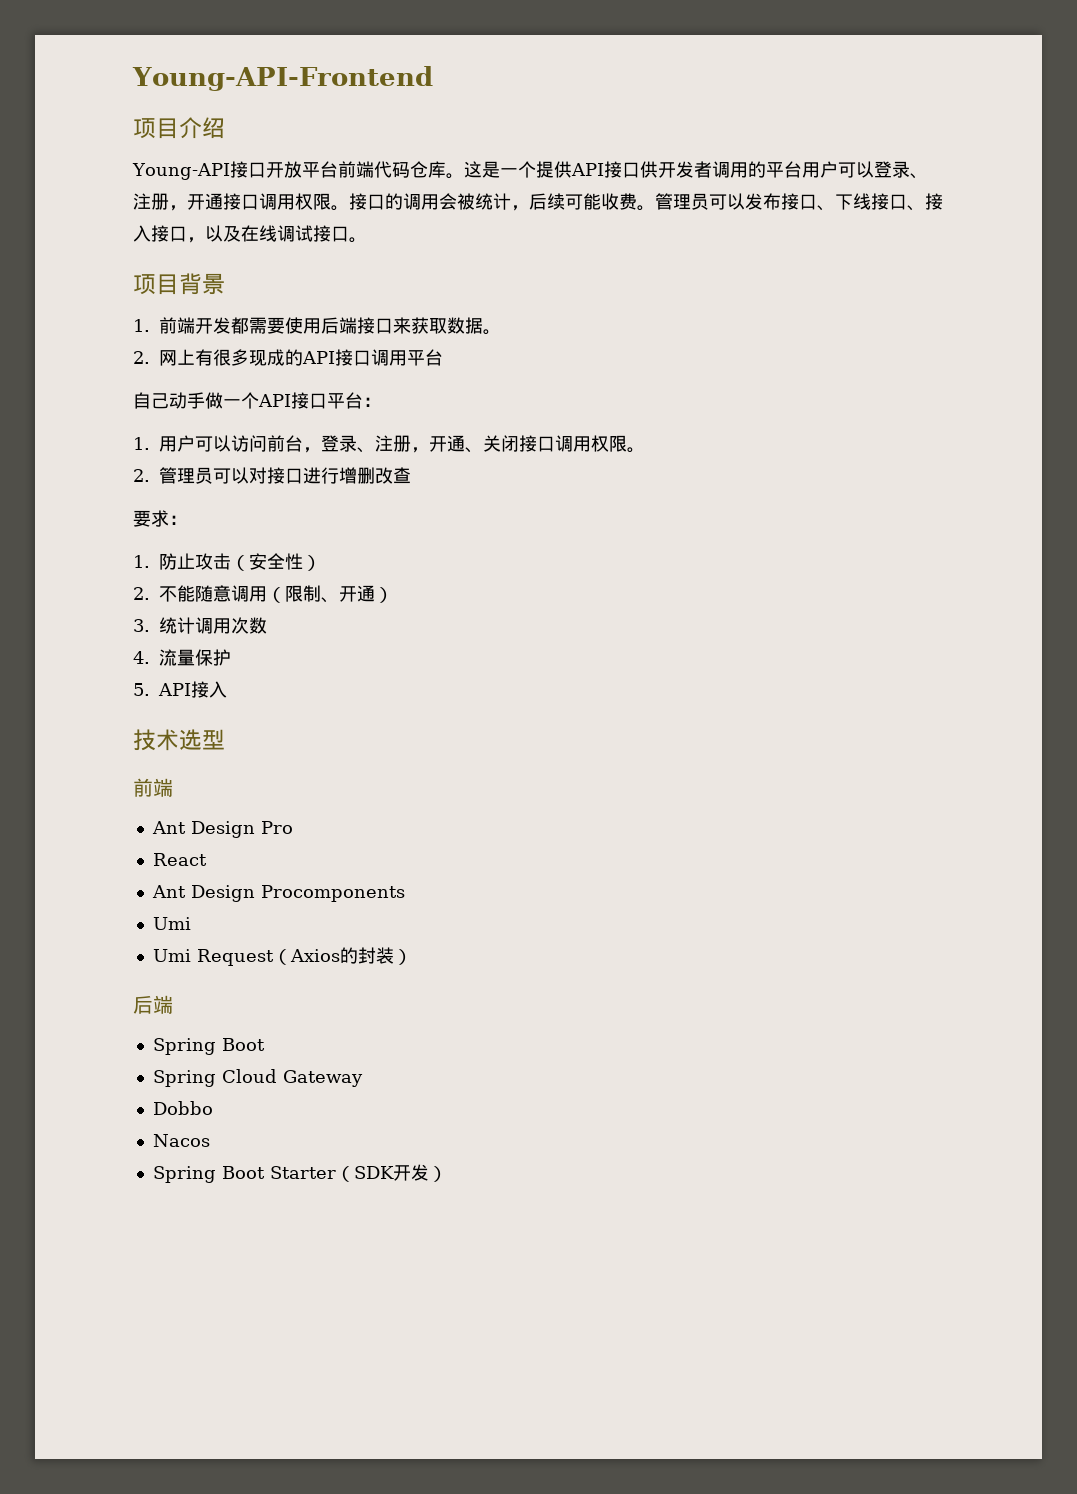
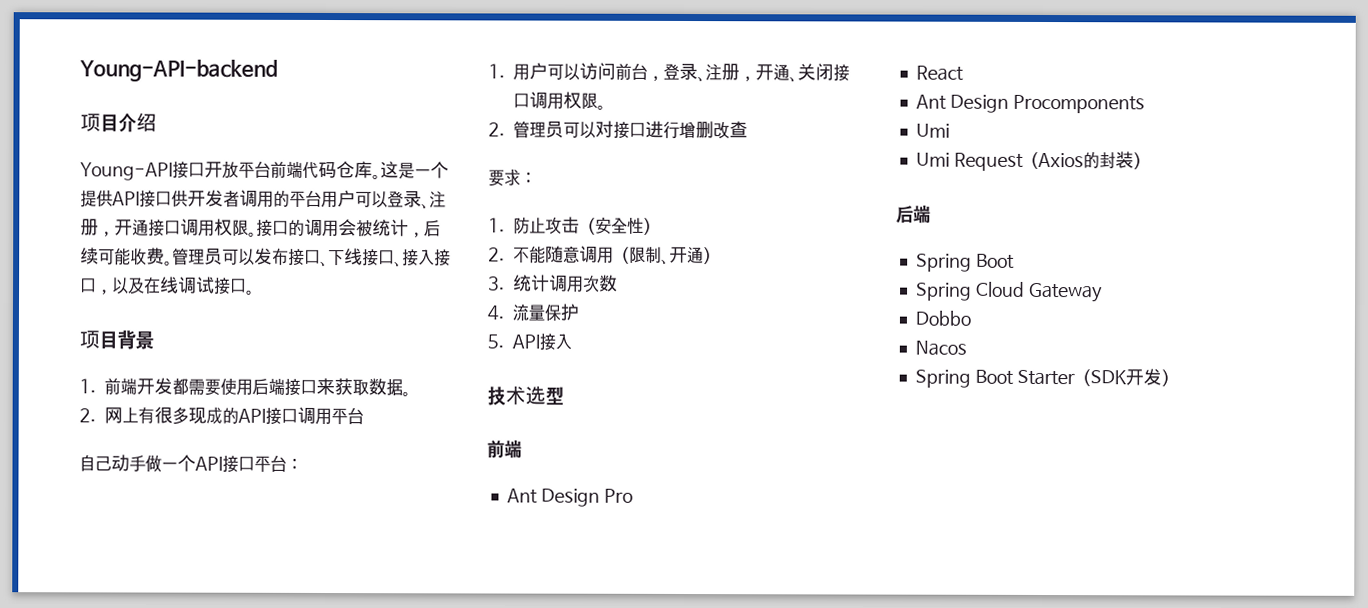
- Young-API-Frontend
+ Young-API-backend

